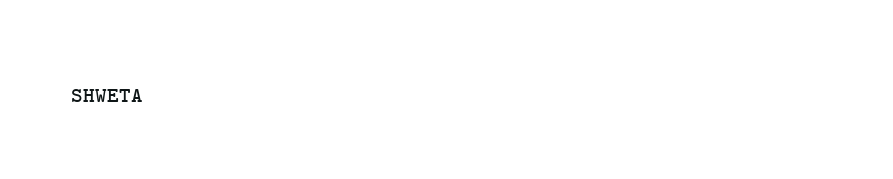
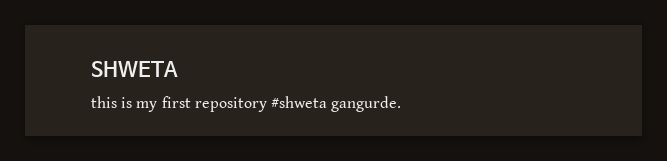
+ this is my first repository #shweta gangurde.

